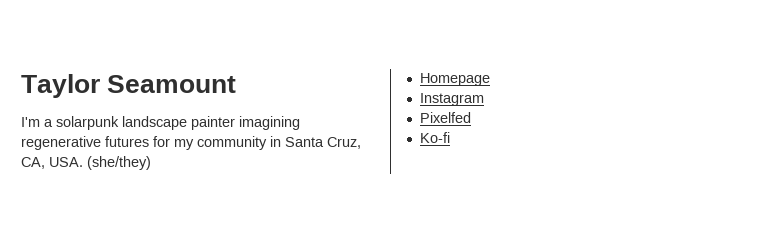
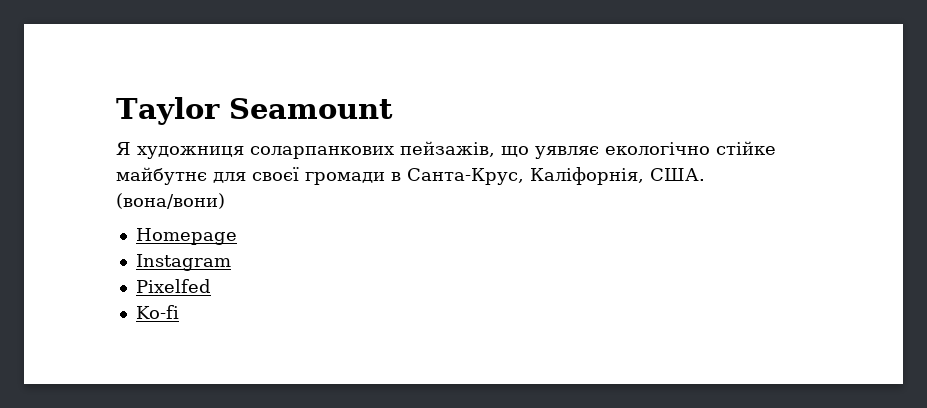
- I'm a solarpunk landscape painter imagining regenerative futures for my community in Santa Cruz, CA, USA. (she/they)
+ Я художниця соларпанкових пейзажів, що уявляє екологічно стійке майбутнє для своєї громади в Санта-Крус, Каліфорнія, США. (вона/вони)

